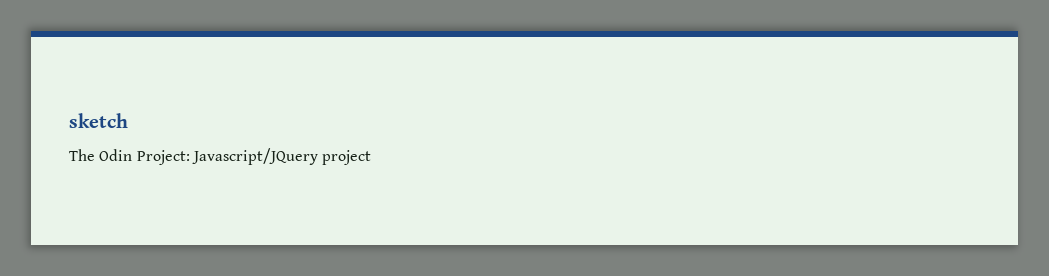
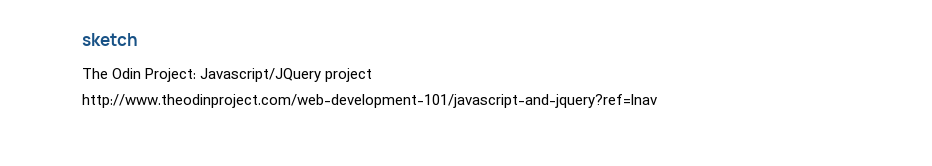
- The Odin Project: Javascript/JQuery project
+ The Odin Project: Javascript/JQuery project http://www.theodinproject.com/web-development-101/javascript-and-jquery?ref=lnav

